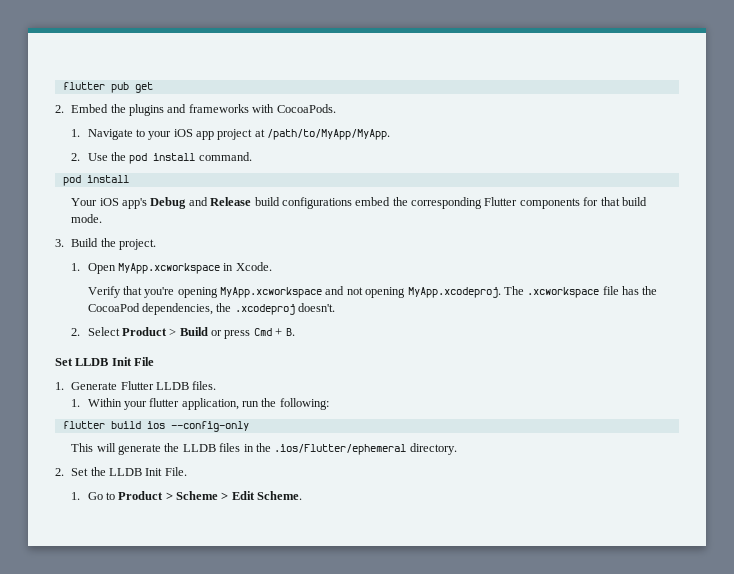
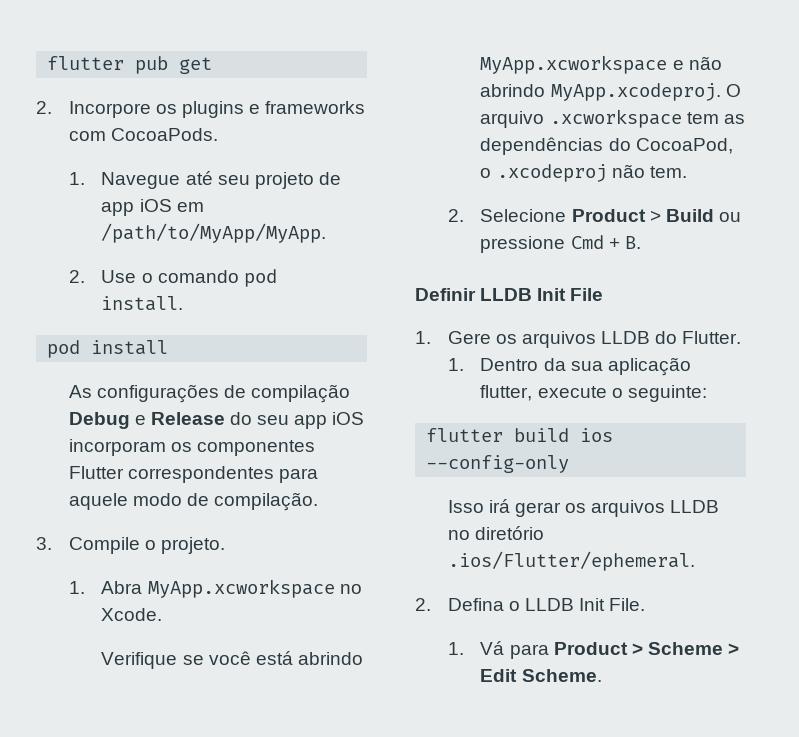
- 2. Embed the plugins and frameworks with CocoaPods.
- 1. Navigate to your iOS app project at /path/to/MyApp/MyApp.
- 2. Use the pod install command.
+ 2. Incorpore os plugins e frameworks com CocoaPods.
+ 1. Navegue até seu projeto de app iOS em /path/to/MyApp/MyApp.
+ 2. Use o comando pod install.
  pod install
- Your iOS app's Debug and Release build configurations embed the corresponding Flutter components for that build mode.
- 3. Build the project.
- 1. Open MyApp.xcworkspace in Xcode.
- Verify that you're opening MyApp.xcworkspace and not opening MyApp.xcodeproj. The .xcworkspace file has the CocoaPod dependencies, the .xcodeproj doesn't.
- 2. Select Product > Build or press Cmd + B.
+ As configurações de compilação Debug e Release do seu app iOS incorporam os componentes Flutter correspondentes para aquele modo de compilação.
+ 3. Compile o projeto.
+ 1. Abra MyApp.xcworkspace no Xcode.
+ Verifique se você está abrindo MyApp.xcworkspace e não abrindo MyApp.xcodeproj. O arquivo .xcworkspace tem as dependências do CocoaPod, o .xcodeproj não tem.
+ 2. Selecione Product > Build ou pressione Cmd + B.
- Set LLDB Init File
+ Definir LLDB Init File
- 1. Generate Flutter LLDB files.
- 1. Within your flutter application, run the following:
+ 1. Gere os arquivos LLDB do Flutter.
+ 1. Dentro da sua aplicação flutter, execute o seguinte:
  flutter build ios --config-only
- This will generate the LLDB files in the .ios/Flutter/ephemeral directory.
- 2. Set the LLDB Init File.
+ Isso irá gerar os arquivos LLDB no diretório .ios/Flutter/ephemeral.
+ 2. Defina o LLDB Init File.
- 1. Go to Product > Scheme > Edit Scheme.
+ 1. Vá para Product > Scheme > Edit Scheme.

